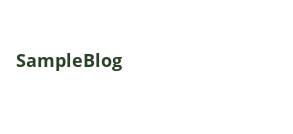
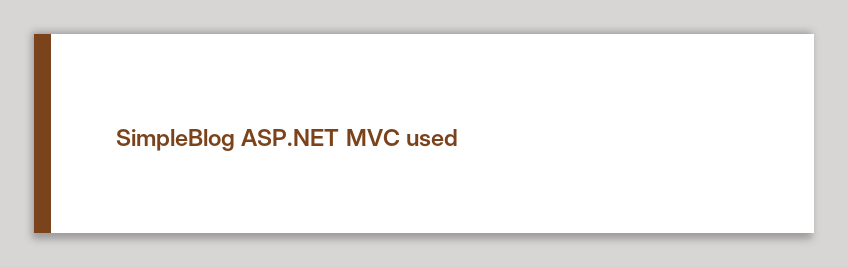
- SampleBlog
+ SimpleBlog ASP.NET MVC used

